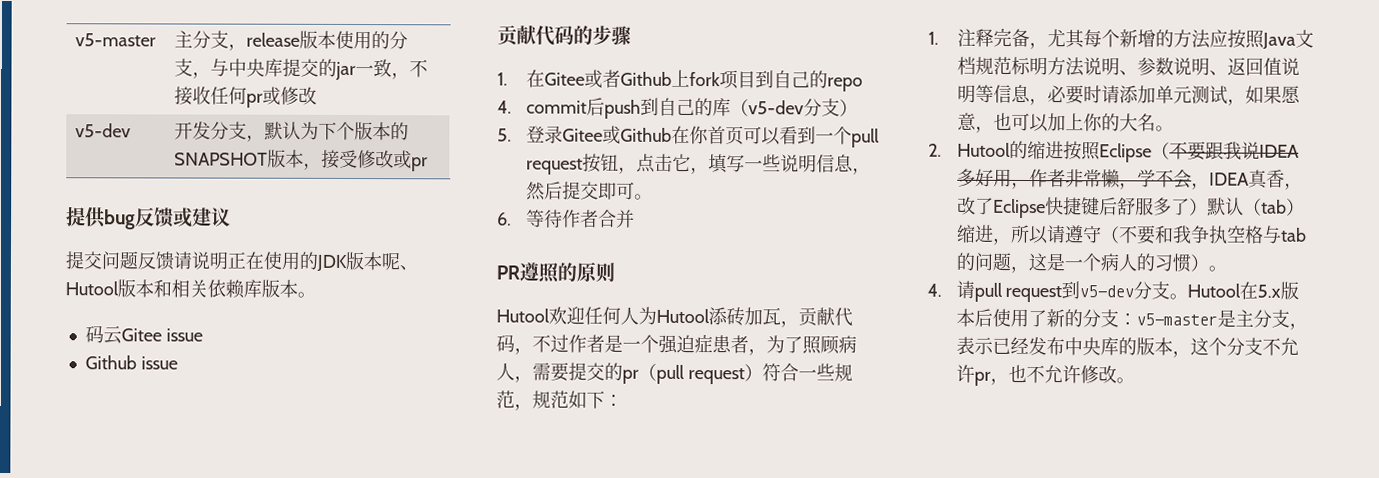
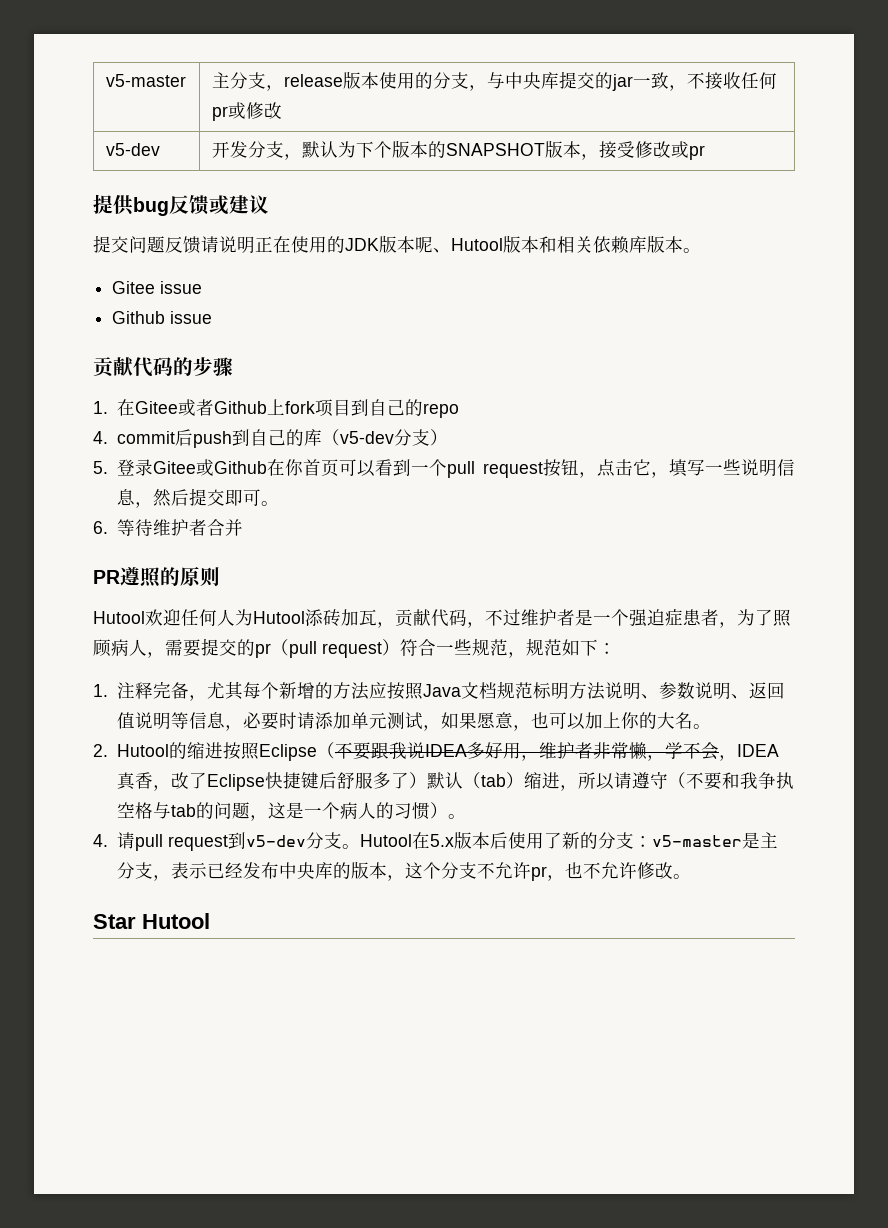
- 码云Gitee issue
+ Gitee issue
- 6.等待作者合并
+ 6.等待维护者合并
- Hutool欢迎任何人为Hutool添砖加瓦，贡献代码，不过作者是一个强迫症患者，为了照顾病人，需要提交的pr（pull request）符合一些规范，规范如下：
+ Hutool欢迎任何人为Hutool添砖加瓦，贡献代码，不过维护者是一个强迫症患者，为了照顾病人，需要提交的pr（pull request）符合一些规范，规范如下：
- 2. Hutool的缩进按照Eclipse（不要跟我说IDEA多好用，作者非常懒，学不会，IDEA真香，改了Eclipse快捷键后舒服多了）默认（tab）缩进，所以请遵守（不要和我争执空格与tab的问题，这是一个病人的习惯）。
+ 2. Hutool的缩进按照Eclipse（不要跟我说IDEA多好用，维护者非常懒，学不会，IDEA真香，改了Eclipse快捷键后舒服多了）默认（tab）缩进，所以请遵守（不要和我争执空格与tab的问题，这是一个病人的习惯）。
+ Star Hutool

